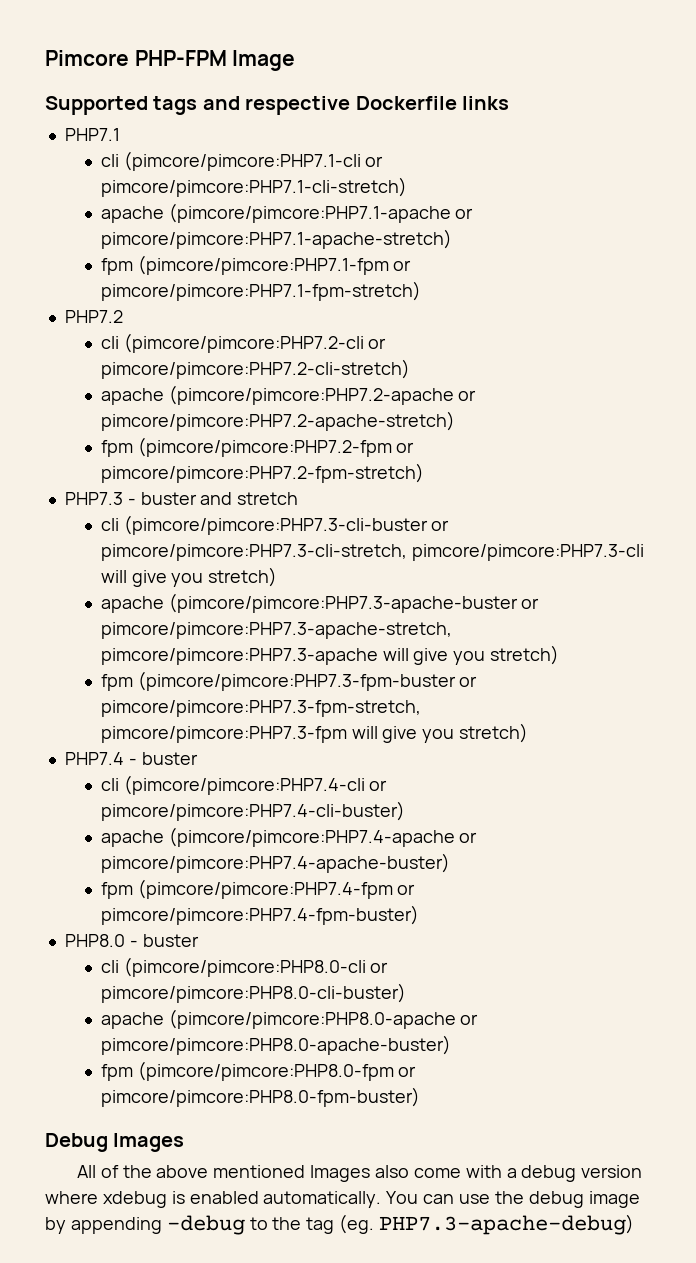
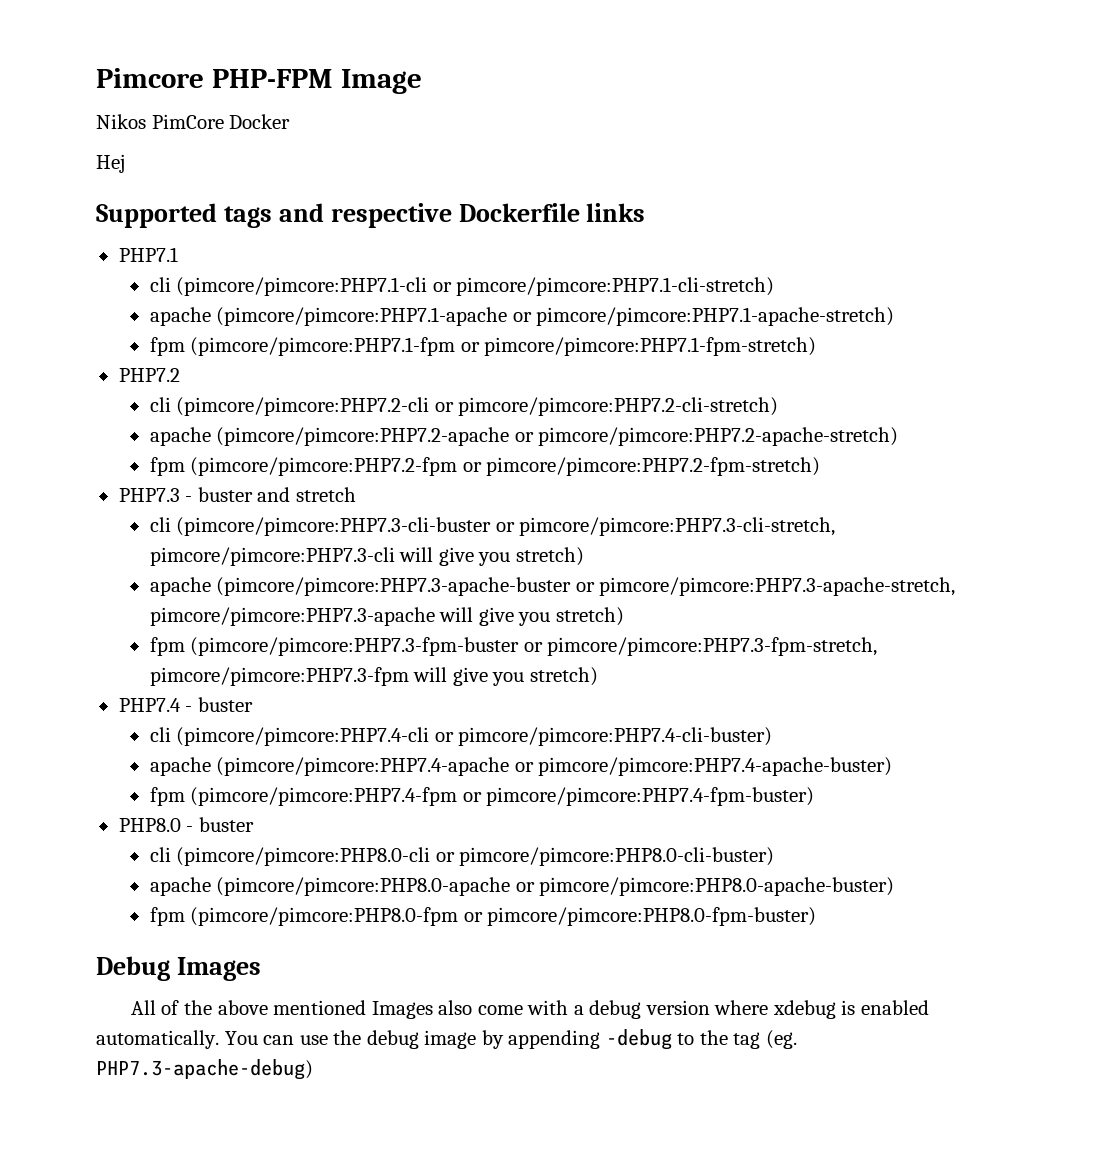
+ Nikos PimCore Docker
+ Hej

